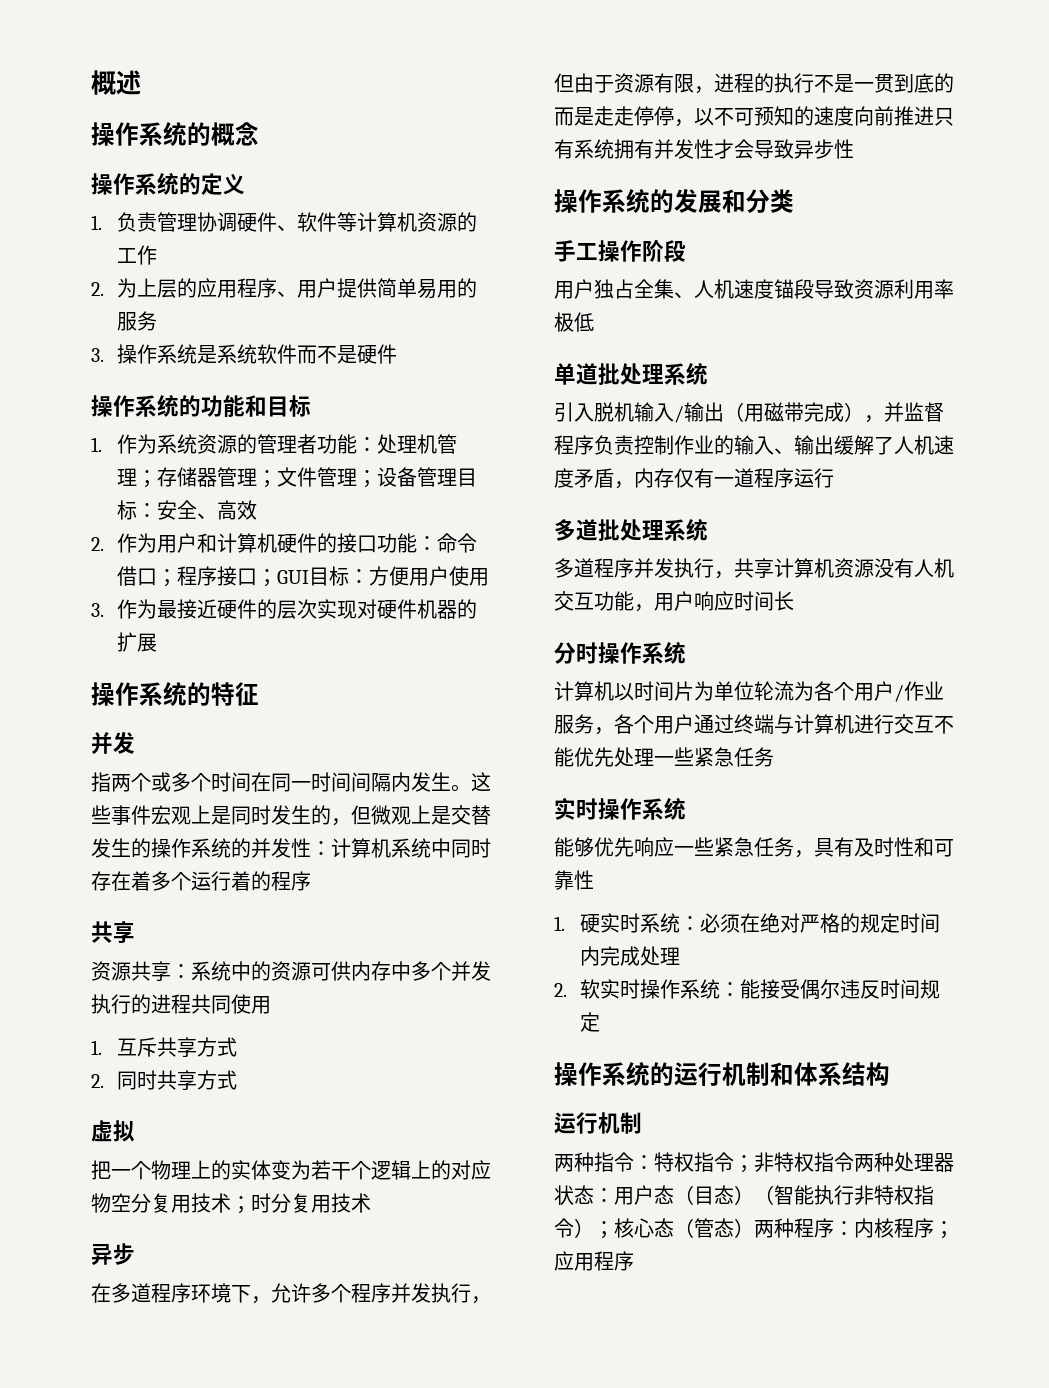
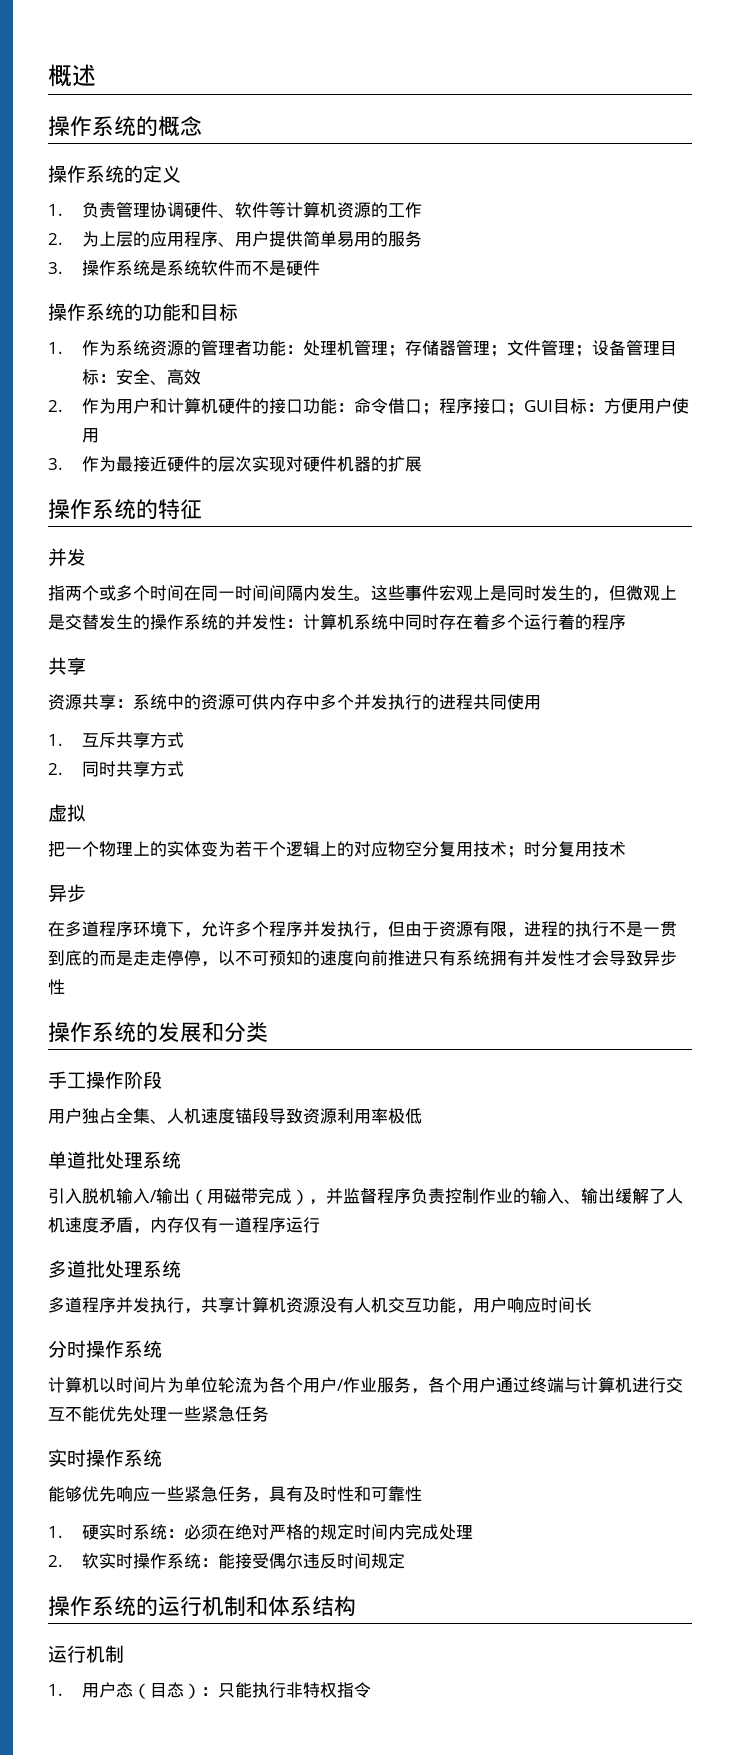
- 两种指令：特权指令；非特权指令两种处理器状态：用户态（目态）（智能执行非特权指令）；核心态（管态）两种程序：内核程序；应用程序
+ 1.用户态（目态）：只能执行非特权指令

